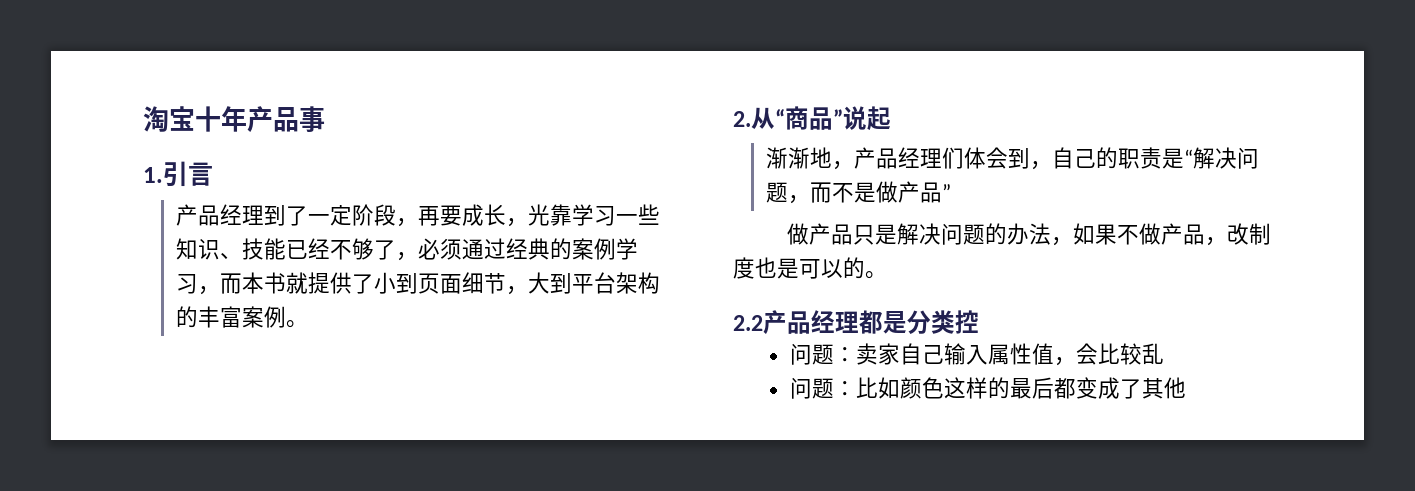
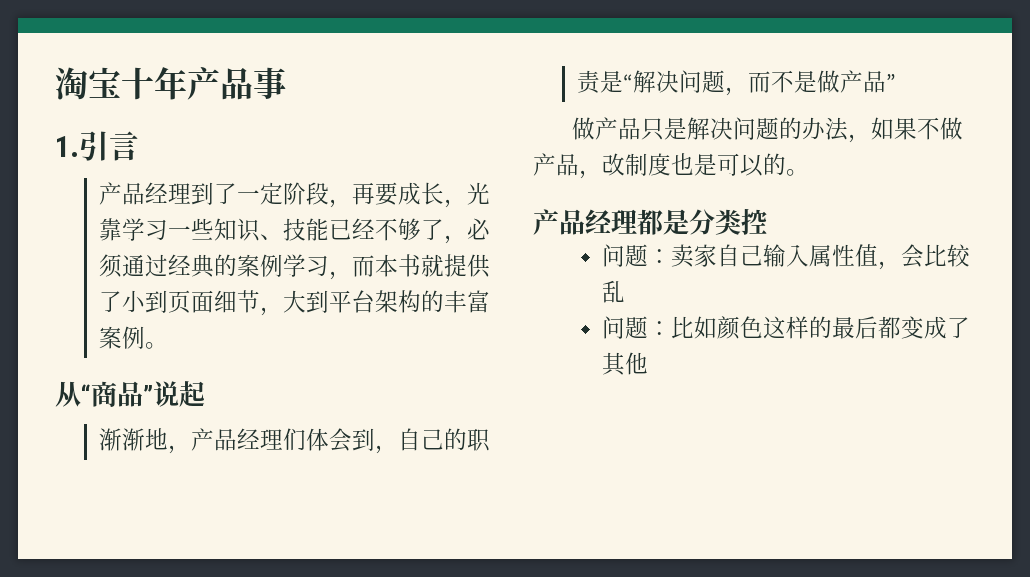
- 2.从“商品”说起
+ 从“商品”说起
- 2.2产品经理都是分类控
+ 产品经理都是分类控

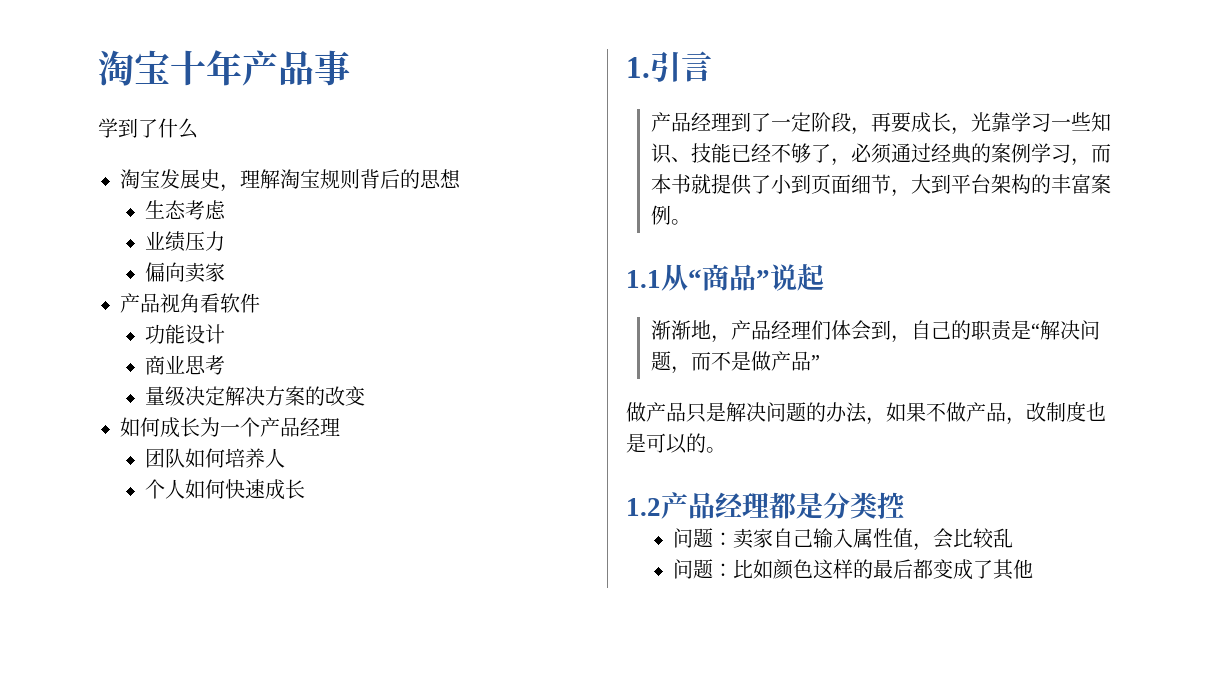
+ 学到了什么
+ 淘宝发展史，理解淘宝规则背后的思想
+ 生态考虑
+ 业绩压力
+ 偏向卖家
+ 产品视角看软件
+ 功能设计
+ 商业思考
+ 量级决定解决方案的改变
+ 如何成长为一个产品经理
+ 团队如何培养人
+ 个人如何快速成长
- 从“商品”说起
+ 1.1从“商品”说起
- 产品经理都是分类控
+ 1.2产品经理都是分类控

